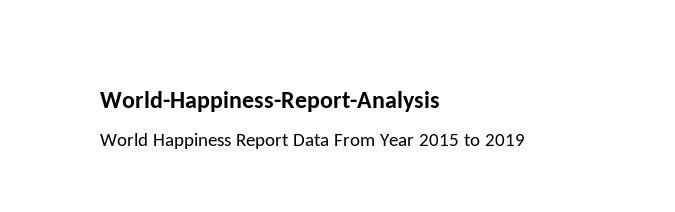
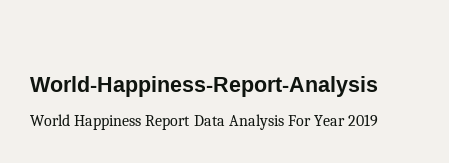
- World Happiness Report Data From Year 2015 to 2019
+ World Happiness Report Data Analysis For Year 2019

